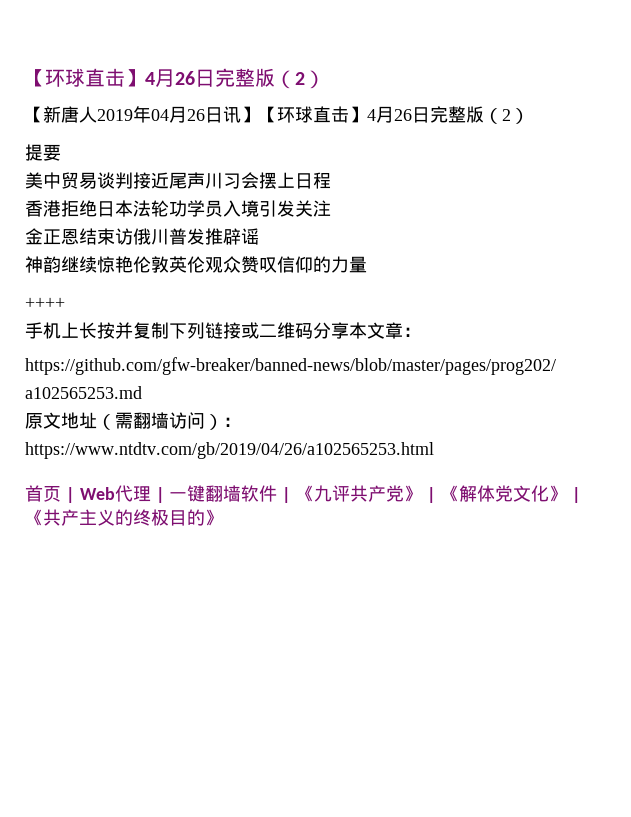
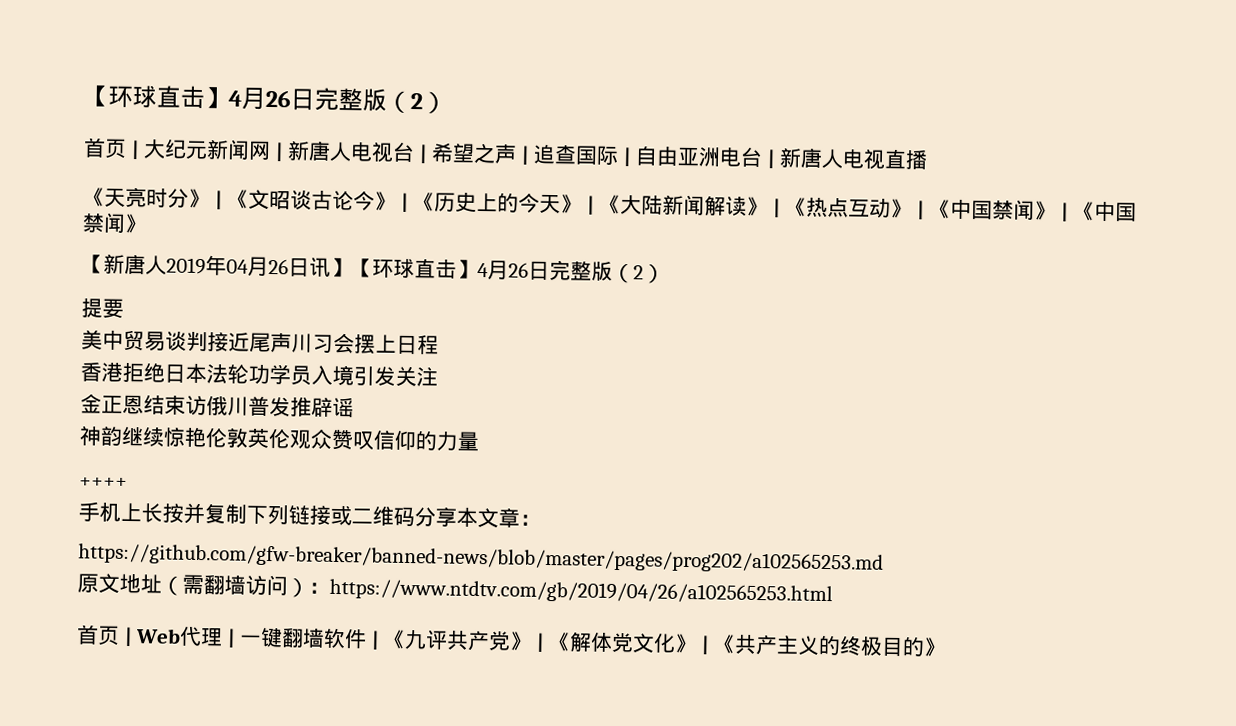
+ 首页 | 大纪元新闻网 | 新唐人电视台 | 希望之声 | 追查国际 | 自由亚洲电台 | 新唐人电视直播
+ 《天亮时分》 | 《文昭谈古论今》 | 《历史上的今天》 | 《大陆新闻解读》 | 《热点互动》 | 《中国禁闻》 | 《中国禁闻》

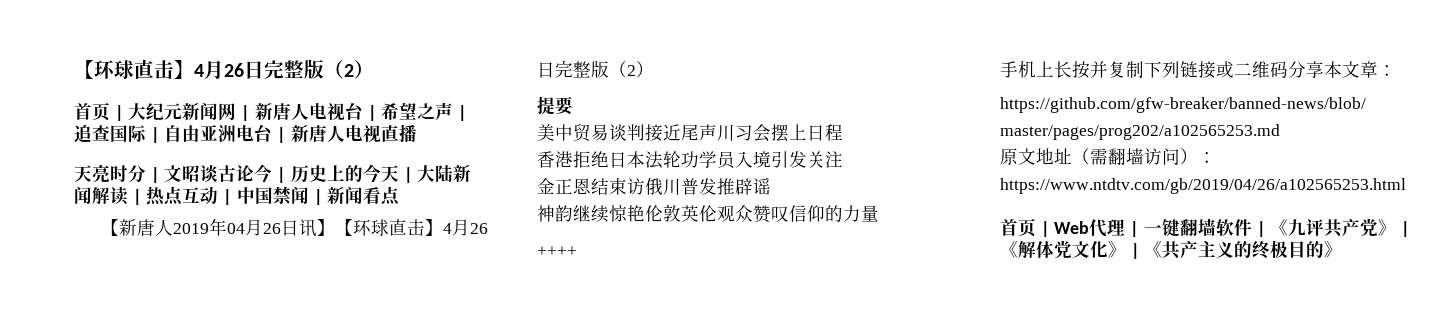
- 《天亮时分》 | 《文昭谈古论今》 | 《历史上的今天》 | 《大陆新闻解读》 | 《热点互动》 | 《中国禁闻》 | 《中国禁闻》
+ 天亮时分 | 文昭谈古论今 | 历史上的今天 | 大陆新闻解读 | 热点互动 | 中国禁闻 | 新闻看点

